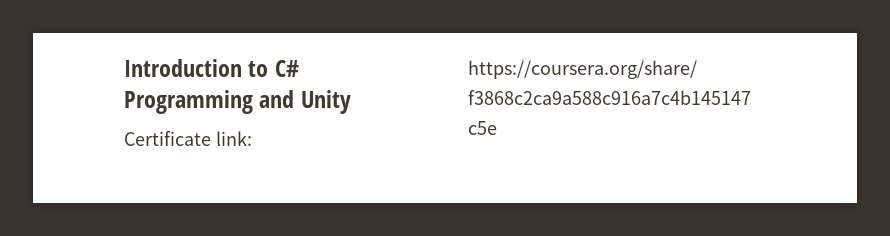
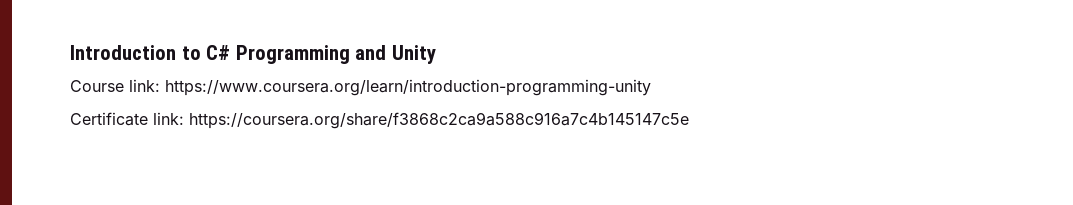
+ Course link: https://www.coursera.org/learn/introduction-programming-unity

